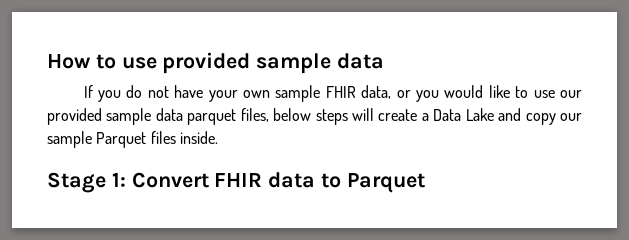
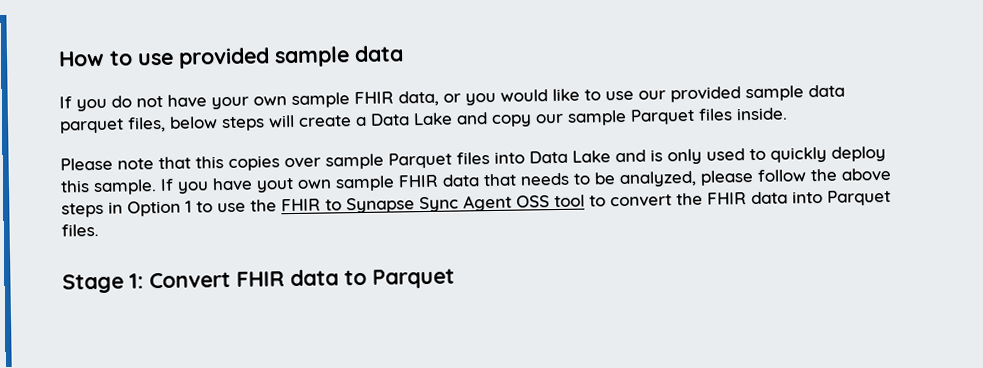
+ Please note that this copies over sample Parquet files into Data Lake and is only used to quickly deploy this sample. If you have yout own sample FHIR data that needs to be analyzed, please follow the above steps in Option 1 to use the FHIR to Synapse Sync Agent OSS tool to convert the FHIR data into Parquet files.

